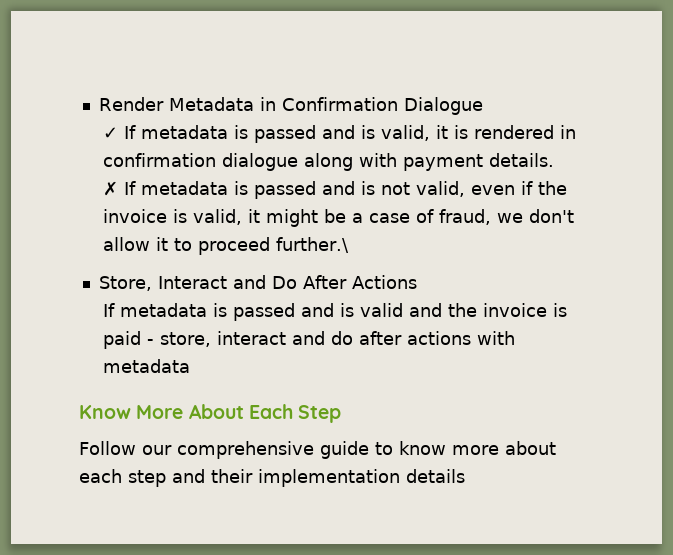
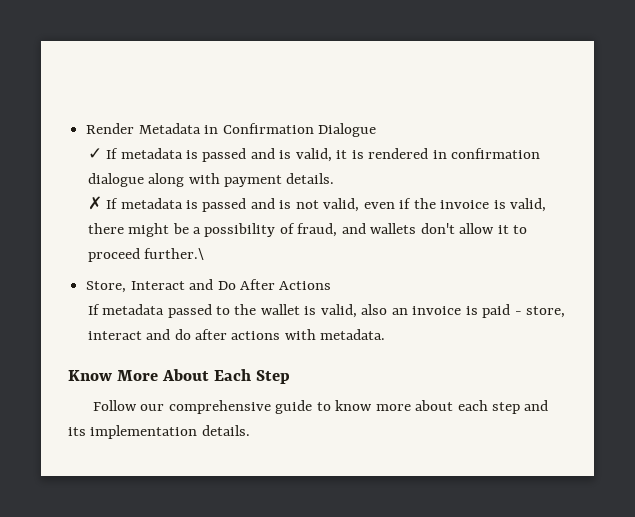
- ✗ If metadata is passed and is not valid, even if the invoice is valid, it might be a case of fraud, we don't allow it to proceed further.\
+ ✗ If metadata is passed and is not valid, even if the invoice is valid, there might be a possibility of fraud, and wallets don't allow it to proceed further.\
- If metadata is passed and is valid and the invoice is paid - store, interact and do after actions with metadata
+ If metadata passed to the wallet is valid, also an invoice is paid - store, interact and do after actions with metadata.
- Follow our comprehensive guide to know more about each step and their implementation details
+ Follow our comprehensive guide to know more about each step and its implementation details.

